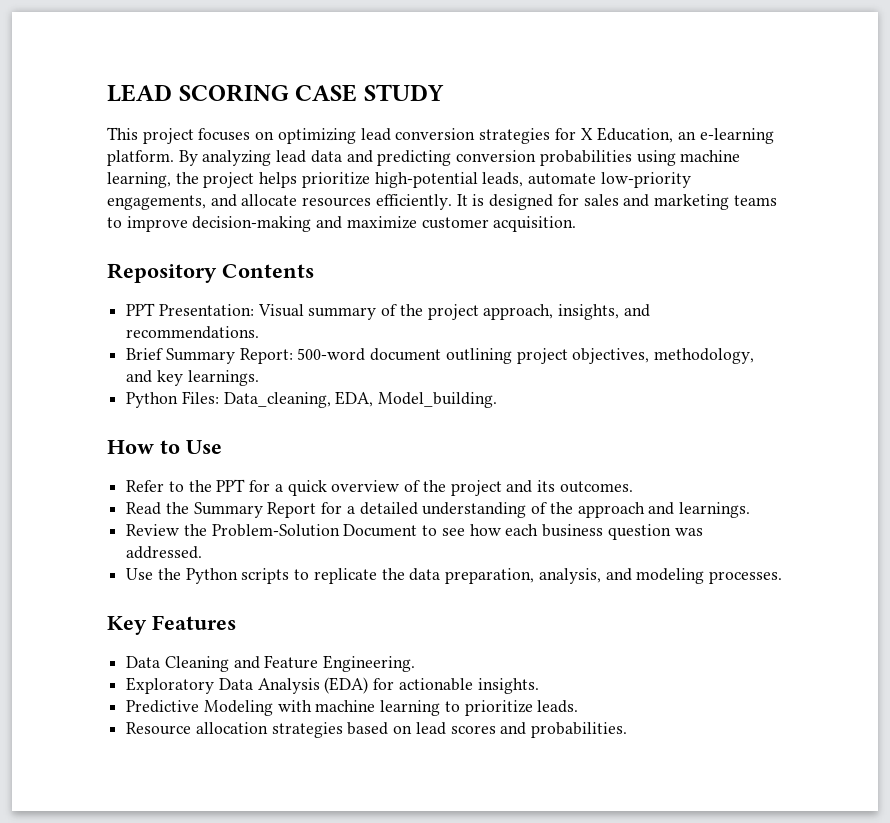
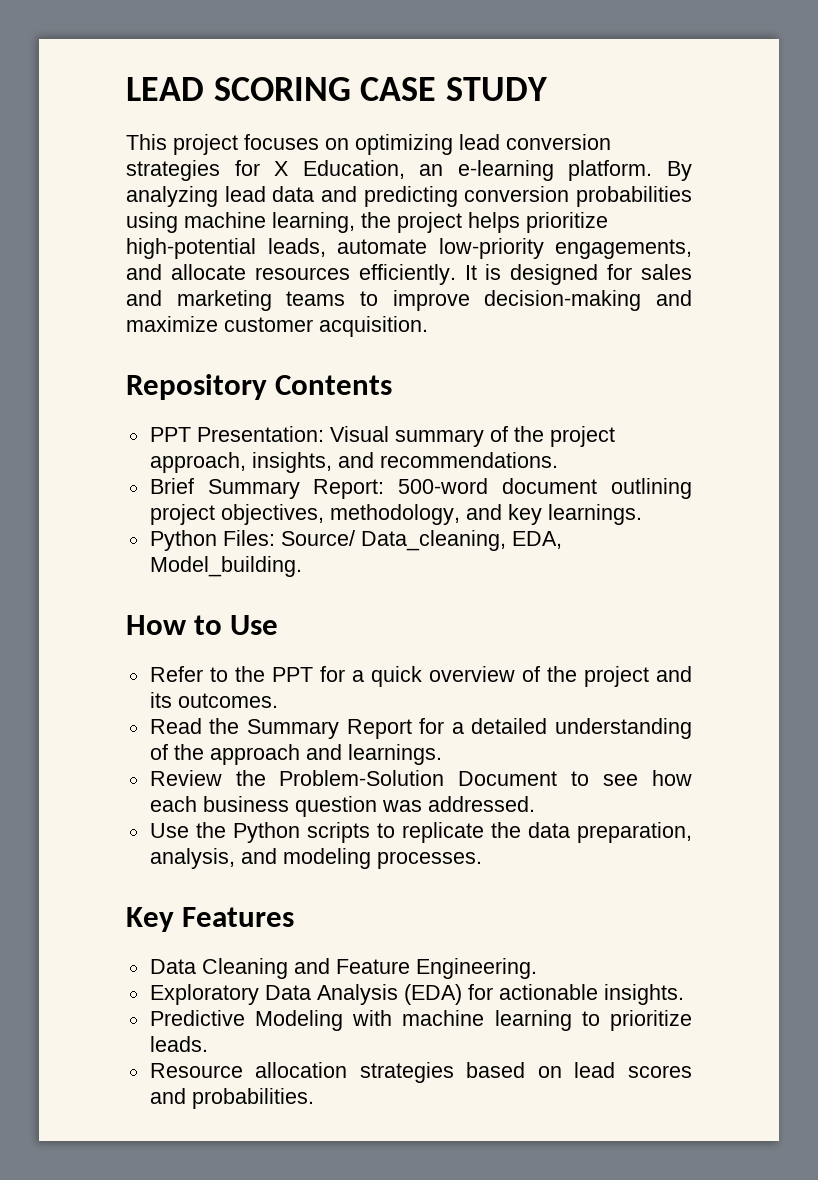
- Python Files: Data_cleaning, EDA, Model_building.
+ Python Files: Source/ Data_cleaning, EDA, Model_building.

